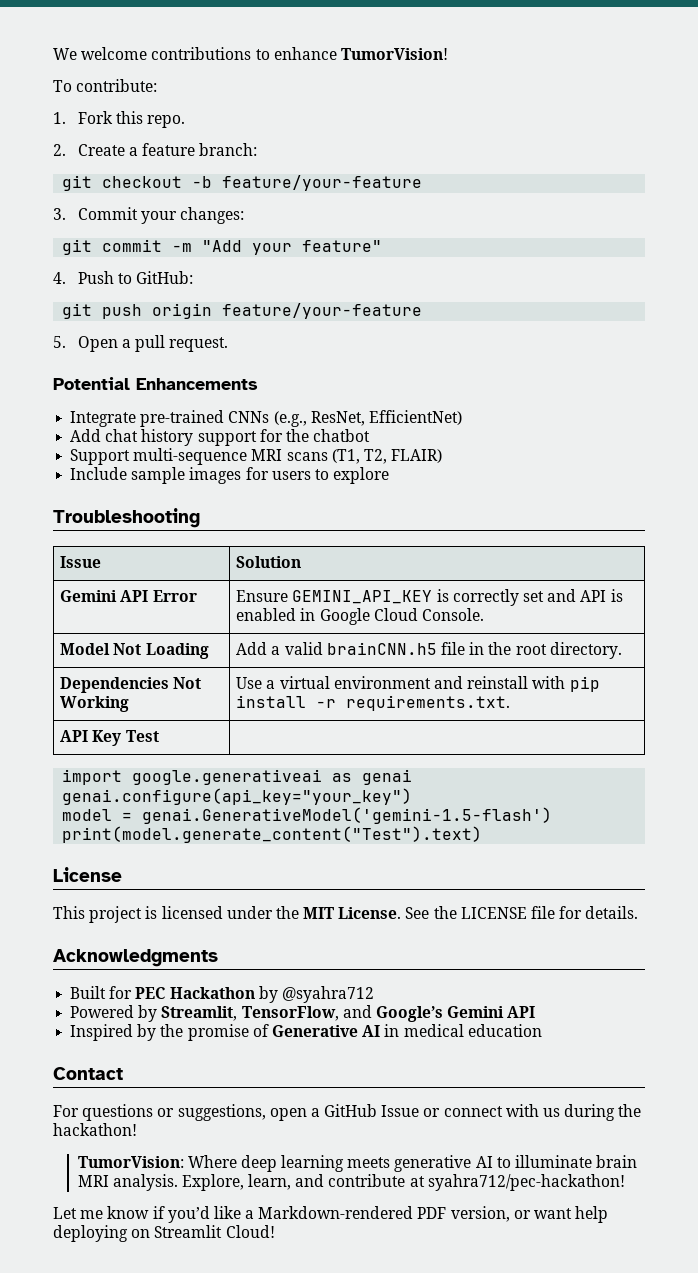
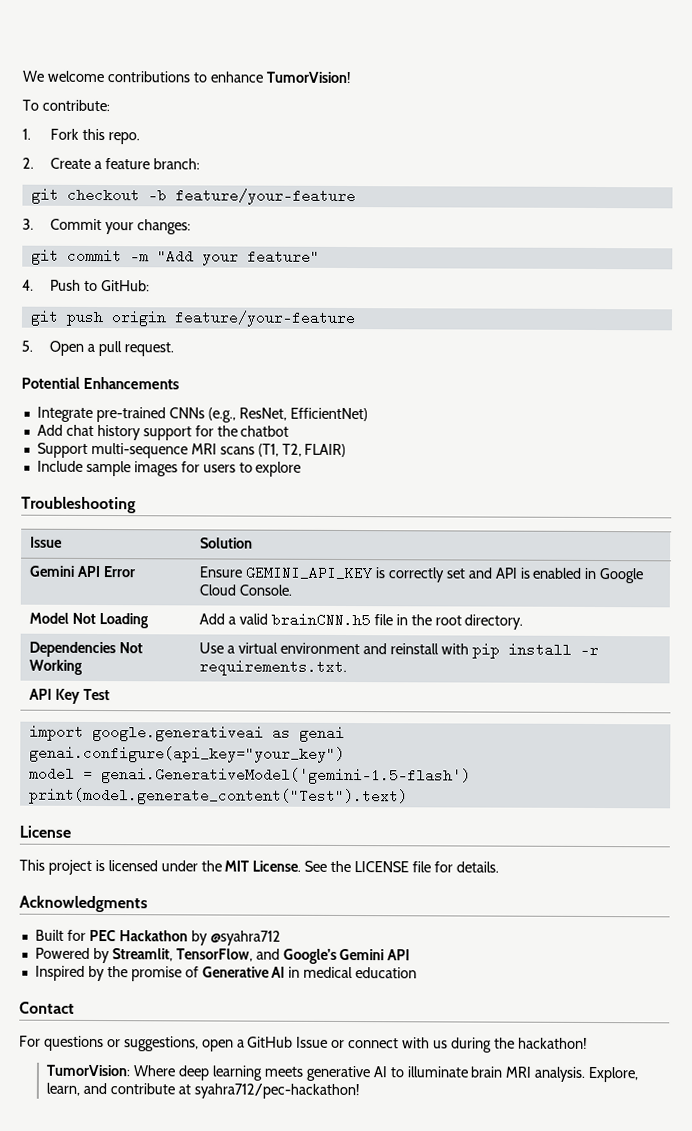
- Let me know if you’d like a Markdown-rendered PDF version, or want help deploying on Streamlit Cloud!

